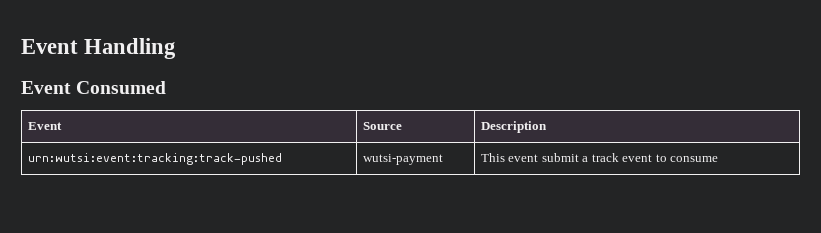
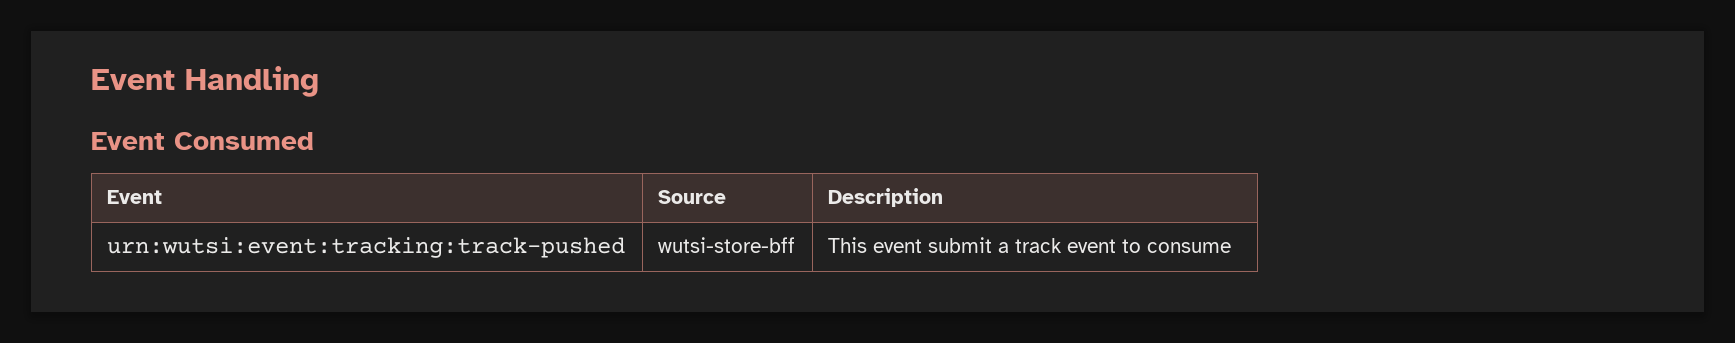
- urn:wutsi:event:tracking:track-pushed | wutsi-payment | This event submit a track event to consume
+ urn:wutsi:event:tracking:track-pushed | wutsi-store-bff | This event submit a track event to consume

